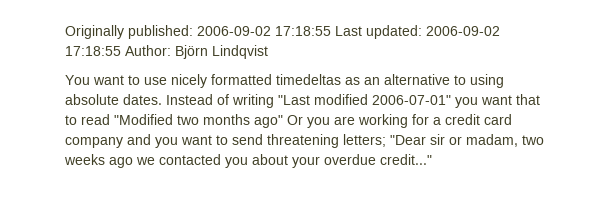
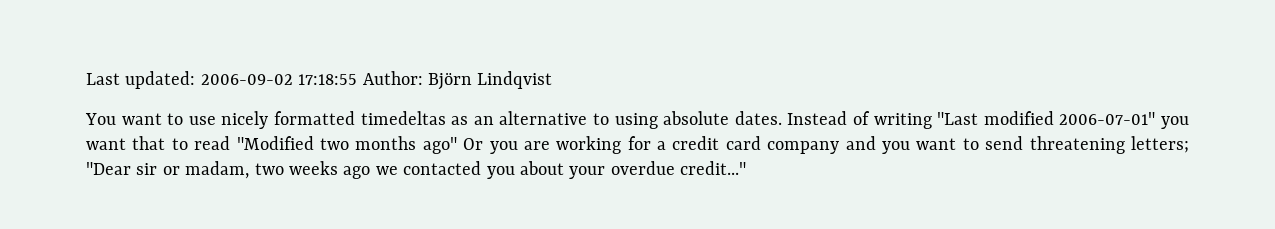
- Originally published: 2006-09-02 17:18:55 Last updated: 2006-09-02 17:18:55 Author: Björn Lindqvist
+ Last updated: 2006-09-02 17:18:55 Author: Björn Lindqvist

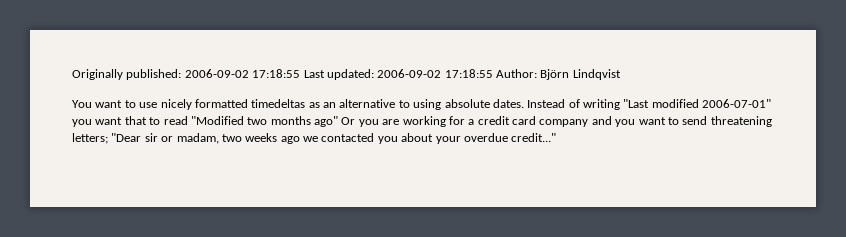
- Last updated: 2006-09-02 17:18:55 Author: Björn Lindqvist
+ Originally published: 2006-09-02 17:18:55 Last updated: 2006-09-02 17:18:55 Author: Björn Lindqvist

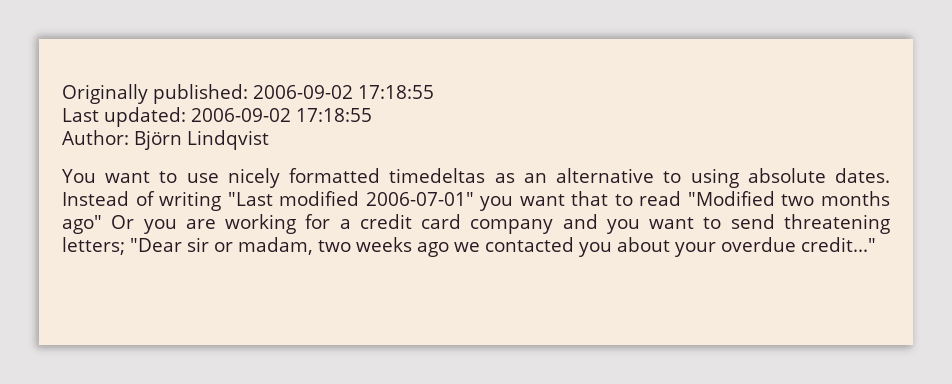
- Originally published: 2006-09-02 17:18:55 Last updated: 2006-09-02 17:18:55 Author: Björn Lindqvist
+ Originally published: 2006-09-02 17:18:55
+ Last updated: 2006-09-02 17:18:55
+ Author: Björn Lindqvist

